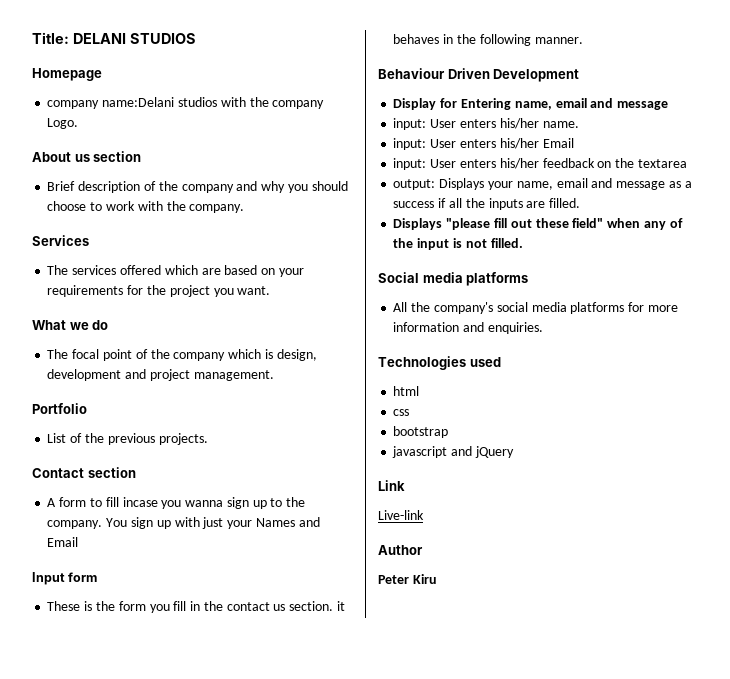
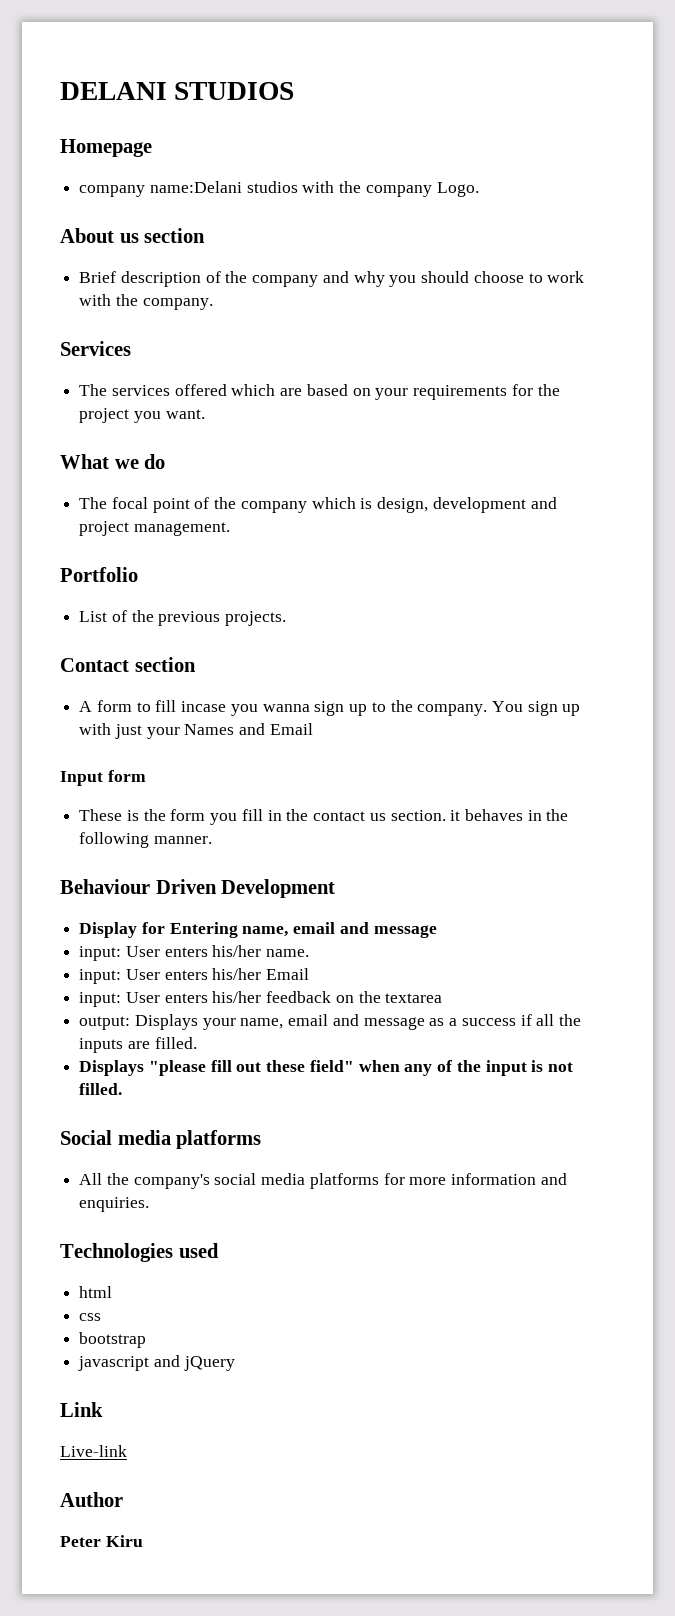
- Title: DELANI STUDIOS
+ DELANI STUDIOS

